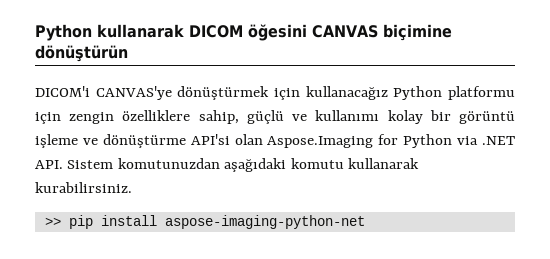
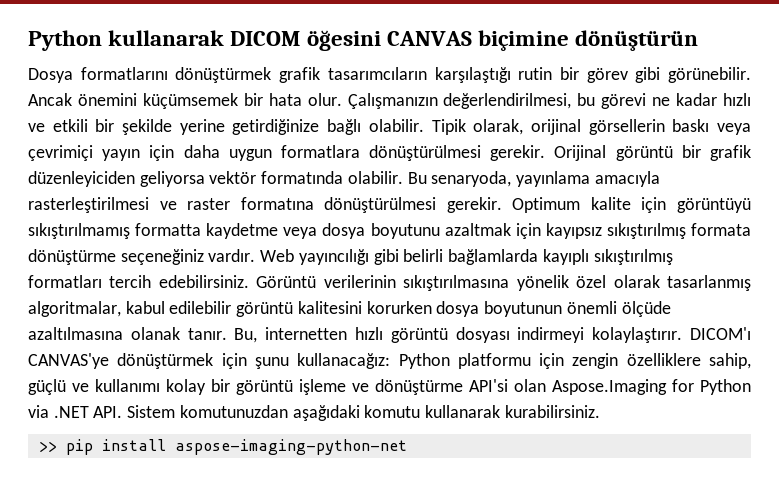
- DICOM'i CANVAS'ye dönüştürmek için kullanacağız Python platformu için zengin özelliklere sahip, güçlü ve kullanımı kolay bir görüntü işleme ve dönüştürme API'si olan Aspose.Imaging for Python via .NET API. Sistem komutunuzdan aşağıdaki komutu kullanarak kurabilirsiniz.
+ Dosya formatlarını dönüştürmek grafik tasarımcıların karşılaştığı rutin bir görev gibi görünebilir. Ancak önemini küçümsemek bir hata olur. Çalışmanızın değerlendirilmesi, bu görevi ne kadar hızlı ve etkili bir şekilde yerine getirdiğinize bağlı olabilir. Tipik olarak, orijinal görsellerin baskı veya çevrimiçi yayın için daha uygun formatlara dönüştürülmesi gerekir. Orijinal görüntü bir grafik düzenleyiciden geliyorsa vektör formatında olabilir. Bu senaryoda, yayınlama amacıyla rasterleştirilmesi ve raster formatına dönüştürülmesi gerekir. Optimum kalite için görüntüyü sıkıştırılmamış formatta kaydetme veya dosya boyutunu azaltmak için kayıpsız sıkıştırılmış formata dönüştürme seçeneğiniz vardır. Web yayıncılığı gibi belirli bağlamlarda kayıplı sıkıştırılmış formatları tercih edebilirsiniz. Görüntü verilerinin sıkıştırılmasına yönelik özel olarak tasarlanmış algoritmalar, kabul edilebilir görüntü kalitesini korurken dosya boyutunun önemli ölçüde azaltılmasına olanak tanır. Bu, internetten hızlı görüntü dosyası indirmeyi kolaylaştırır. DICOM'ı CANVAS'ye dönüştürmek için şunu kullanacağız: Python platformu için zengin özelliklere sahip, güçlü ve kullanımı kolay bir görüntü işleme ve dönüştürme API'si olan Aspose.Imaging for Python via .NET API. Sistem komutunuzdan aşağıdaki komutu kullanarak kurabilirsiniz.

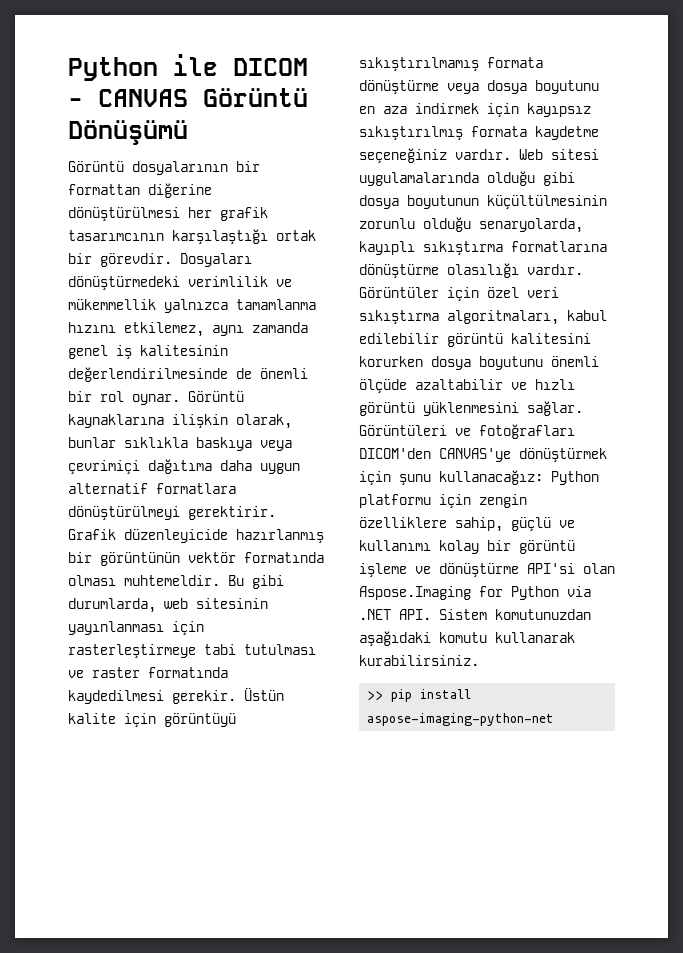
- Python kullanarak DICOM öğesini CANVAS biçimine dönüştürün
- Dosya formatlarını dönüştürmek grafik tasarımcıların karşılaştığı rutin bir görev gibi görünebilir. Ancak önemini küçümsemek bir hata olur. Çalışmanızın değerlendirilmesi, bu görevi ne kadar hızlı ve etkili bir şekilde yerine getirdiğinize bağlı olabilir. Tipik olarak, orijinal görsellerin baskı veya çevrimiçi yayın için daha uygun formatlara dönüştürülmesi gerekir. Orijinal görüntü bir grafik düzenleyiciden geliyorsa vektör formatında olabilir. Bu senaryoda, yayınlama amacıyla rasterleştirilmesi ve raster formatına dönüştürülmesi gerekir. Optimum kalite için görüntüyü sıkıştırılmamış formatta kaydetme veya dosya boyutunu azaltmak için kayıpsız sıkıştırılmış formata dönüştürme seçeneğiniz vardır.
+ Python ile DICOM - CANVAS Görüntü Dönüşümü
+ Görüntü dosyalarının bir formattan diğerine dönüştürülmesi her grafik tasarımcının karşılaştığı ortak bir görevdir. Dosyaları dönüştürmedeki verimlilik ve mükemmellik yalnızca tamamlanma hızını etkilemez, aynı zamanda genel iş kalitesinin değerlendirilmesinde de önemli bir rol oynar. Görüntü kaynaklarına ilişkin olarak, bunlar sıklıkla baskıya veya çevrimiçi dağıtıma daha uygun alternatif formatlara dönüştürülmeyi gerektirir. Grafik düzenleyicide hazırlanmış bir görüntünün vektör formatında olması muhtemeldir. Bu gibi durumlarda, web sitesinin yayınlanması için rasterleştirmeye tabi tutulması ve raster formatında kaydedilmesi gerekir. Üstün kalite için görüntüyü sıkıştırılmamış formata dönüştürme veya dosya boyutunu en aza indirmek için kayıpsız sıkıştırılmış formata kaydetme seçeneğiniz vardır.
- Web yayıncılığı gibi belirli bağlamlarda kayıplı sıkıştırılmış formatları tercih edebilirsiniz. Görüntü verilerinin sıkıştırılmasına yönelik özel olarak tasarlanmış algoritmalar, kabul edilebilir görüntü kalitesini korurken dosya boyutunun önemli ölçüde azaltılmasına olanak tanır. Bu, internetten hızlı görüntü dosyası indirmeyi kolaylaştırır. DICOM'ı CANVAS'ye dönüştürmek için şunu kullanacağız: Python platformu için zengin özelliklere sahip, güçlü ve kullanımı kolay bir görüntü işleme ve dönüştürme API'si olan Aspose.Imaging for Python via .NET API. Sistem komutunuzdan aşağıdaki komutu kullanarak kurabilirsiniz.
+ Web sitesi uygulamalarında olduğu gibi dosya boyutunun küçültülmesinin zorunlu olduğu senaryolarda, kayıplı sıkıştırma formatlarına dönüştürme olasılığı vardır. Görüntüler için özel veri sıkıştırma algoritmaları, kabul edilebilir görüntü kalitesini korurken dosya boyutunu önemli ölçüde azaltabilir ve hızlı görüntü yüklenmesini sağlar. Görüntüleri ve fotoğrafları DICOM'den CANVAS'ye dönüştürmek için şunu kullanacağız: Python platformu için zengin özelliklere sahip, güçlü ve kullanımı kolay bir görüntü işleme ve dönüştürme API'si olan Aspose.Imaging for Python via .NET API. Sistem komutunuzdan aşağıdaki komutu kullanarak kurabilirsiniz.

